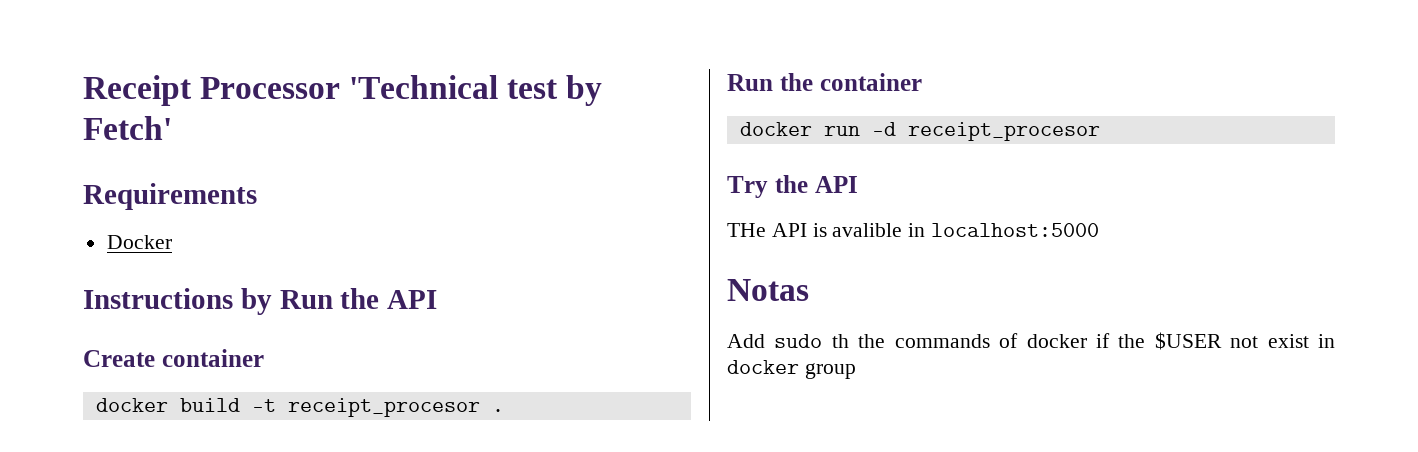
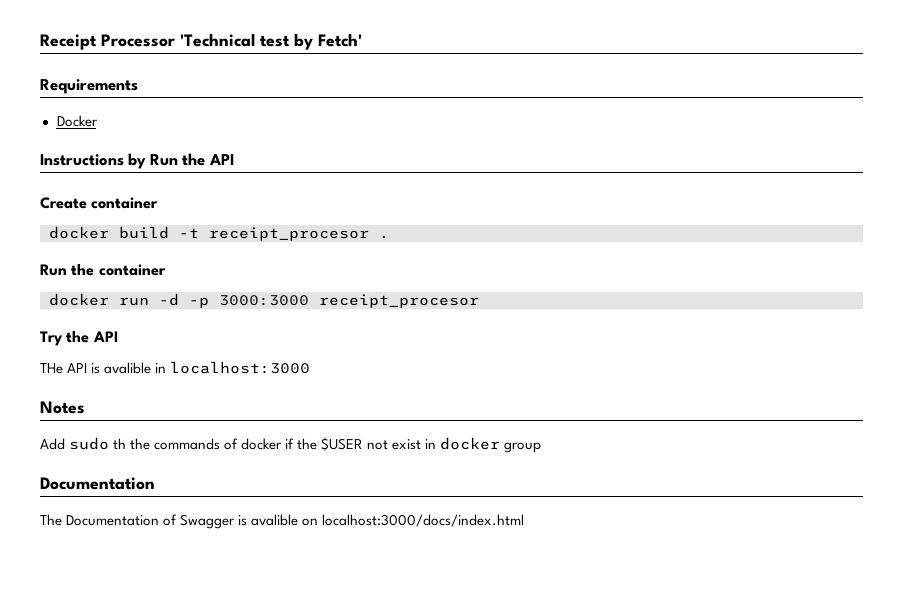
- docker run -d receipt_procesor
+ docker run -d -p 3000:3000 receipt_procesor
- THe API is avalible in localhost:5000
- Notas
+ THe API is avalible in localhost:3000
+ Notes
  Add sudo th the commands of docker if the $USER not exist in docker group
+ Documentation
+ The Documentation of Swagger is avalible on localhost:3000/docs/index.html

